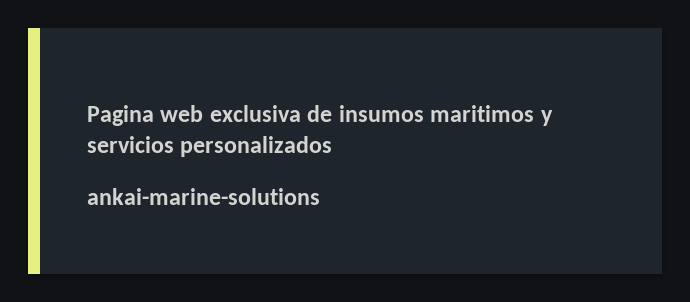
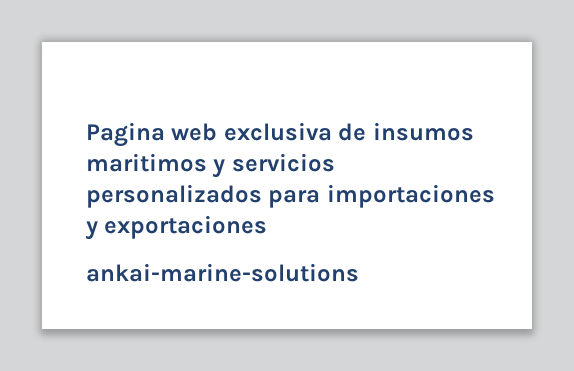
- Pagina web exclusiva de insumos maritimos y servicios personalizados
+ Pagina web exclusiva de insumos maritimos y servicios personalizados para importaciones y exportaciones

